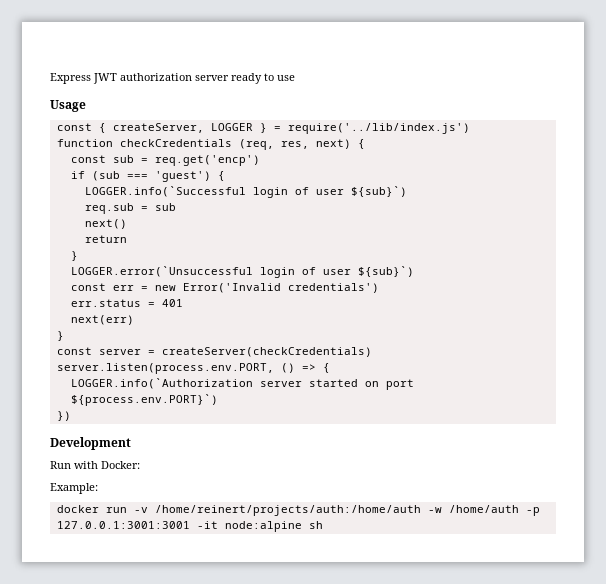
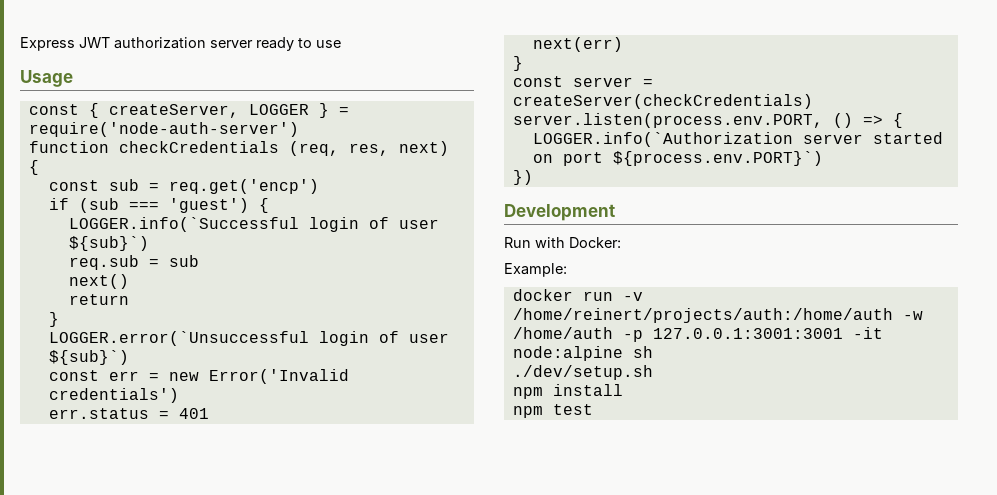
- const { createServer, LOGGER } = require('../lib/index.js')
+ const { createServer, LOGGER } = require('node-auth-server')
+ ./dev/setup.sh
+ npm install
+ npm test

